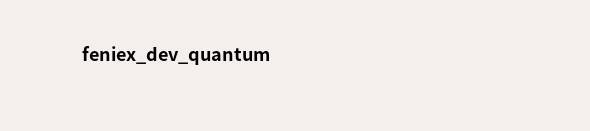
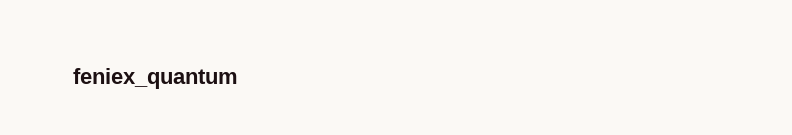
- feniex_dev_quantum
+ feniex_quantum

